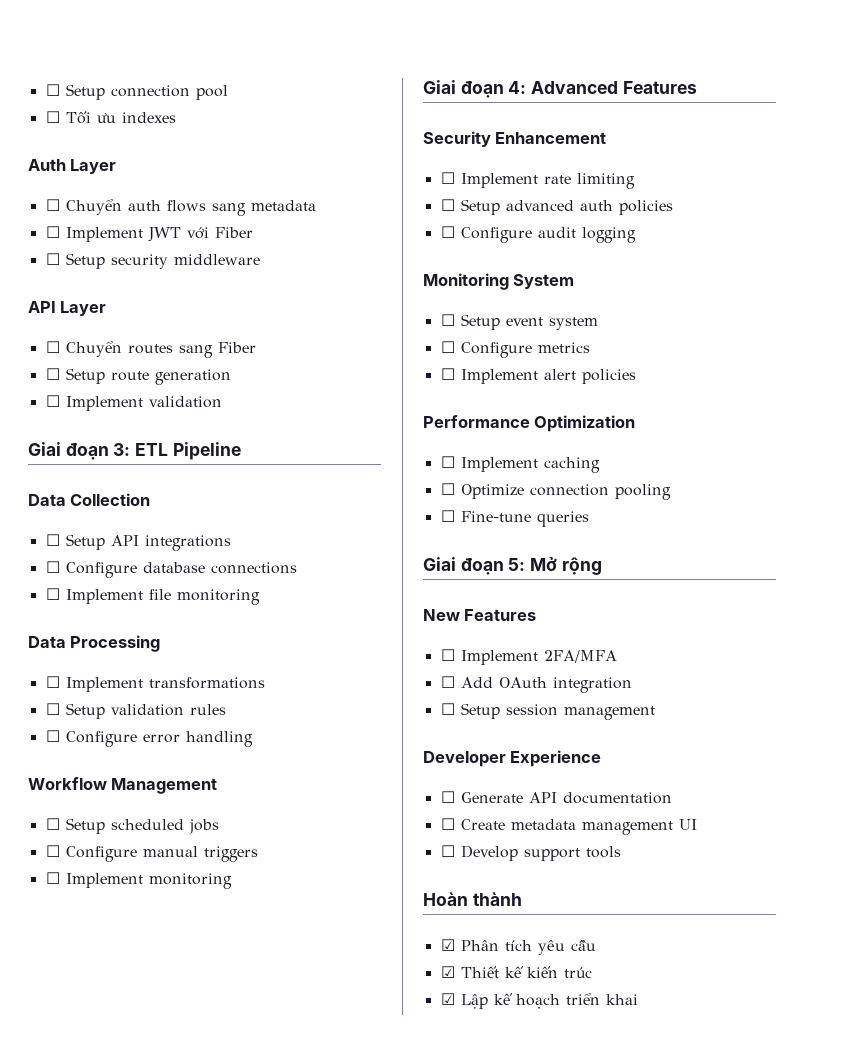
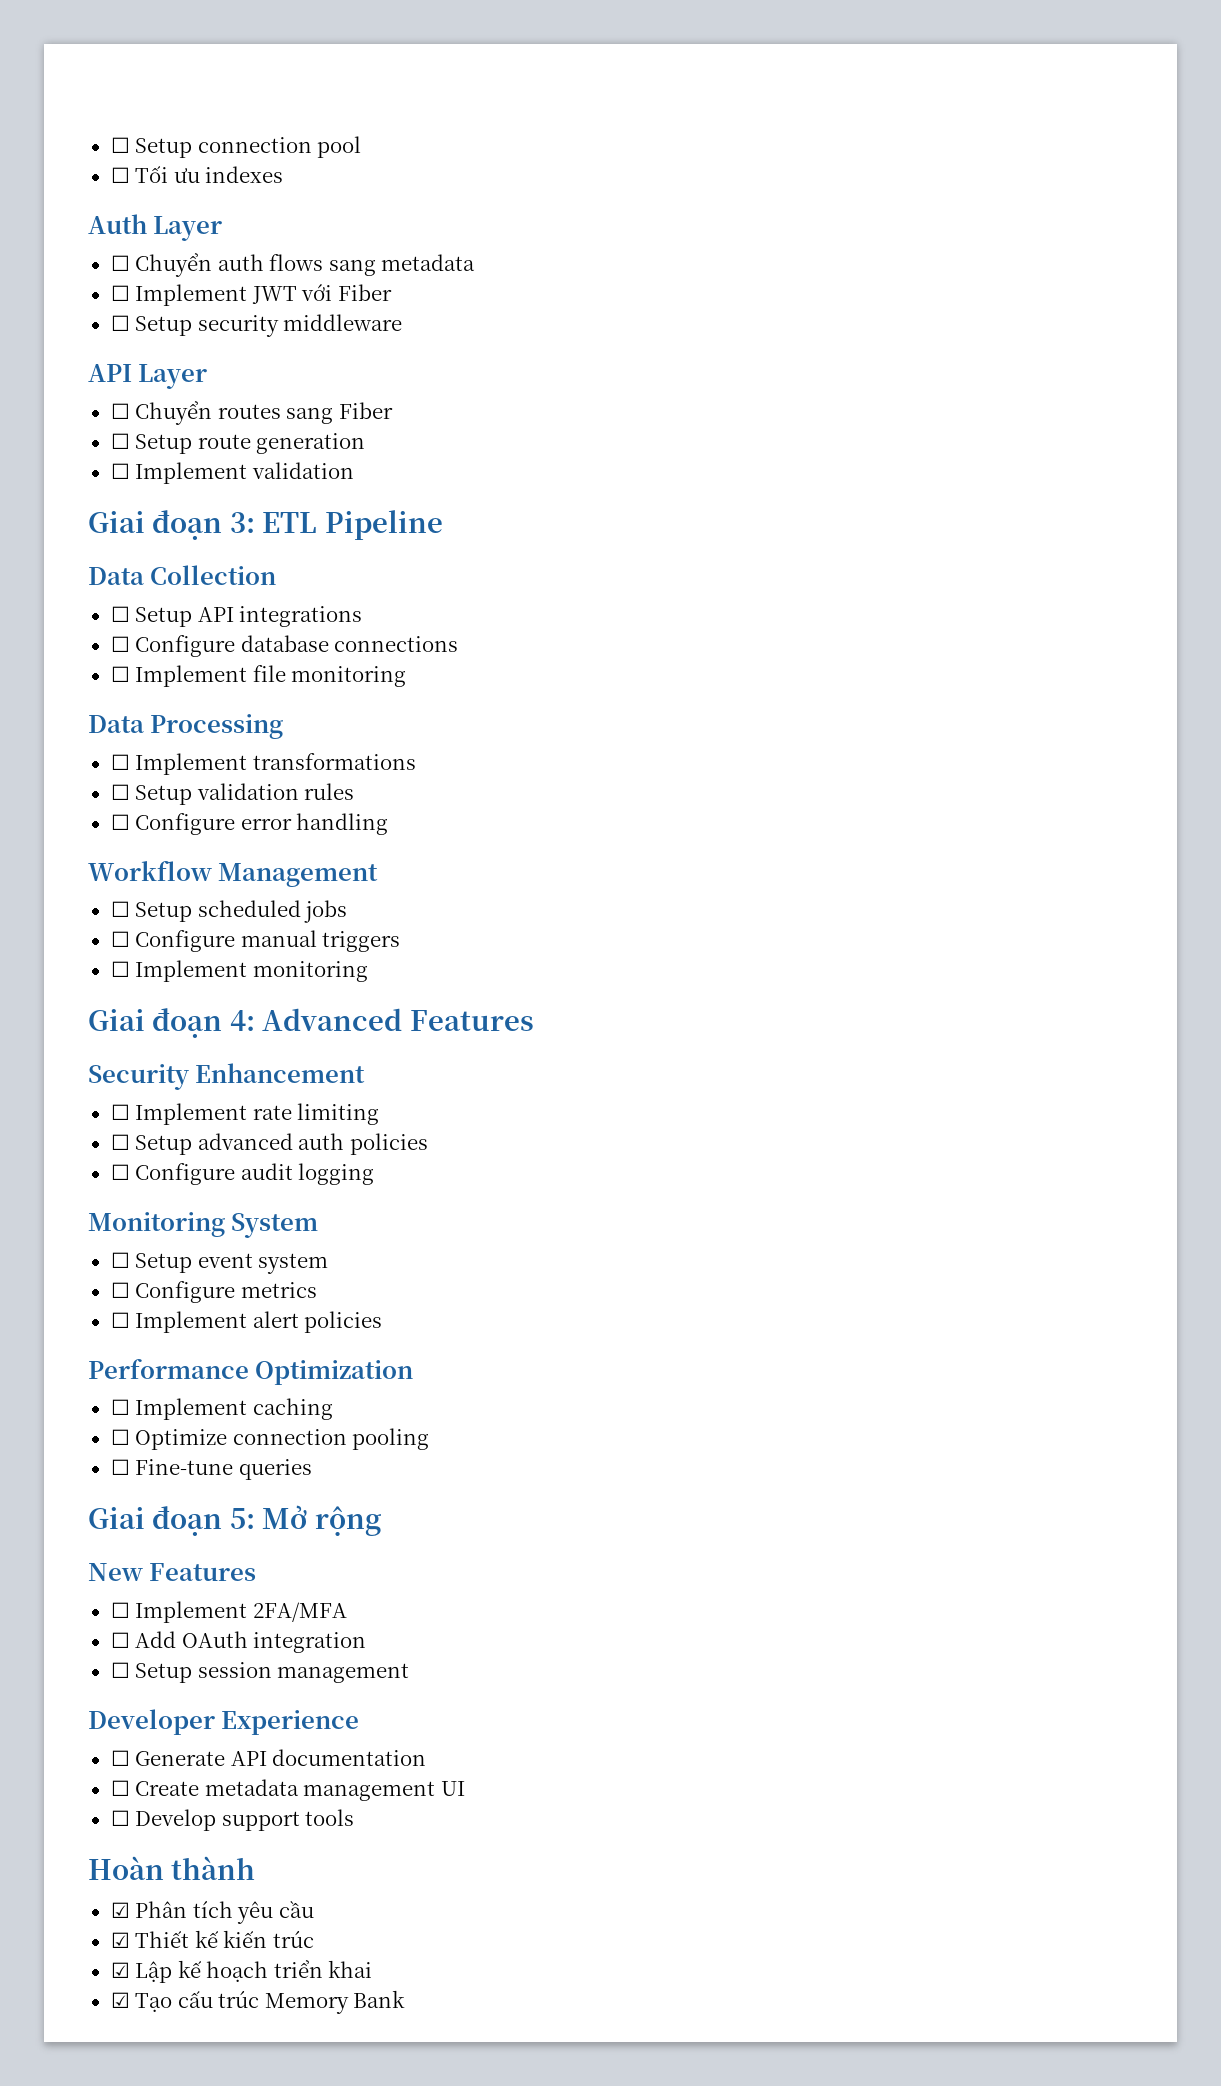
+ ☑ Tạo cấu trúc Memory Bank

